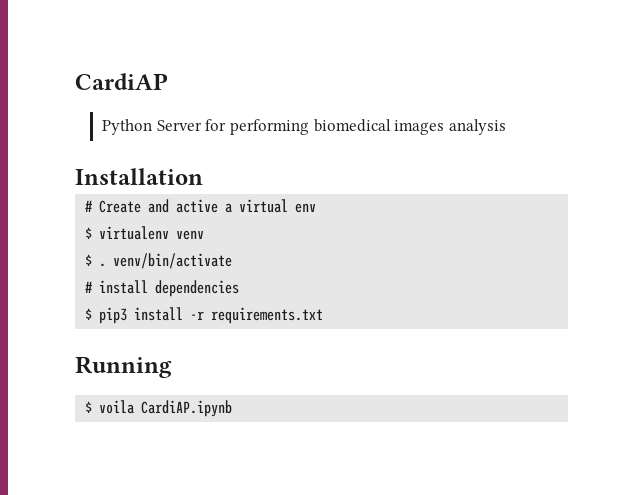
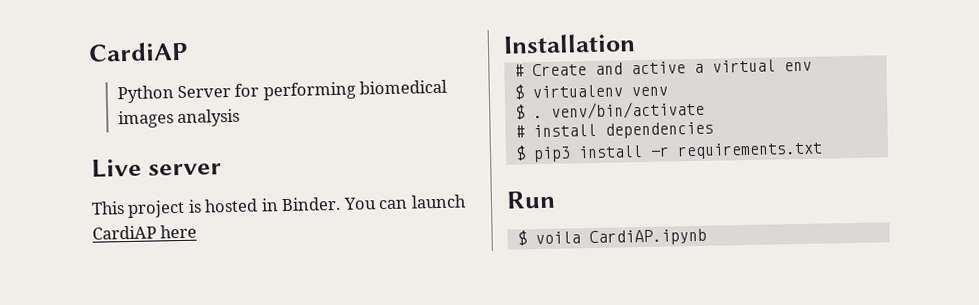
+ Live server
+ This project is hosted in Binder. You can launch CardiAP here
- Running
+ Run

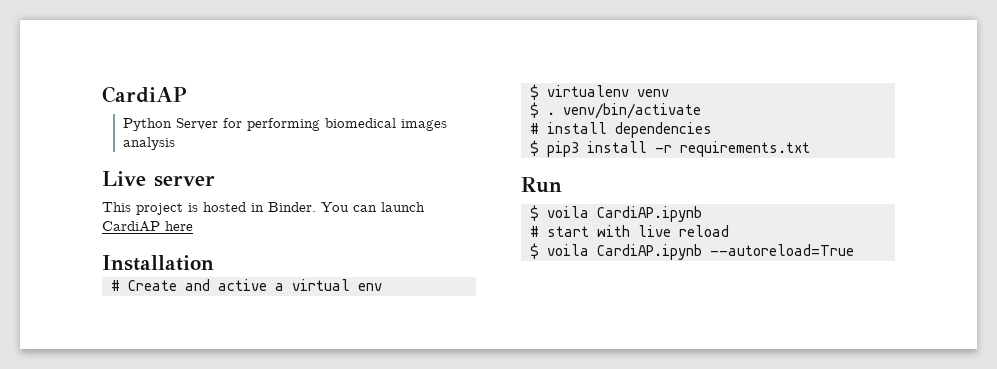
+ # start with live reload
+ $ voila CardiAP.ipynb --autoreload=True

